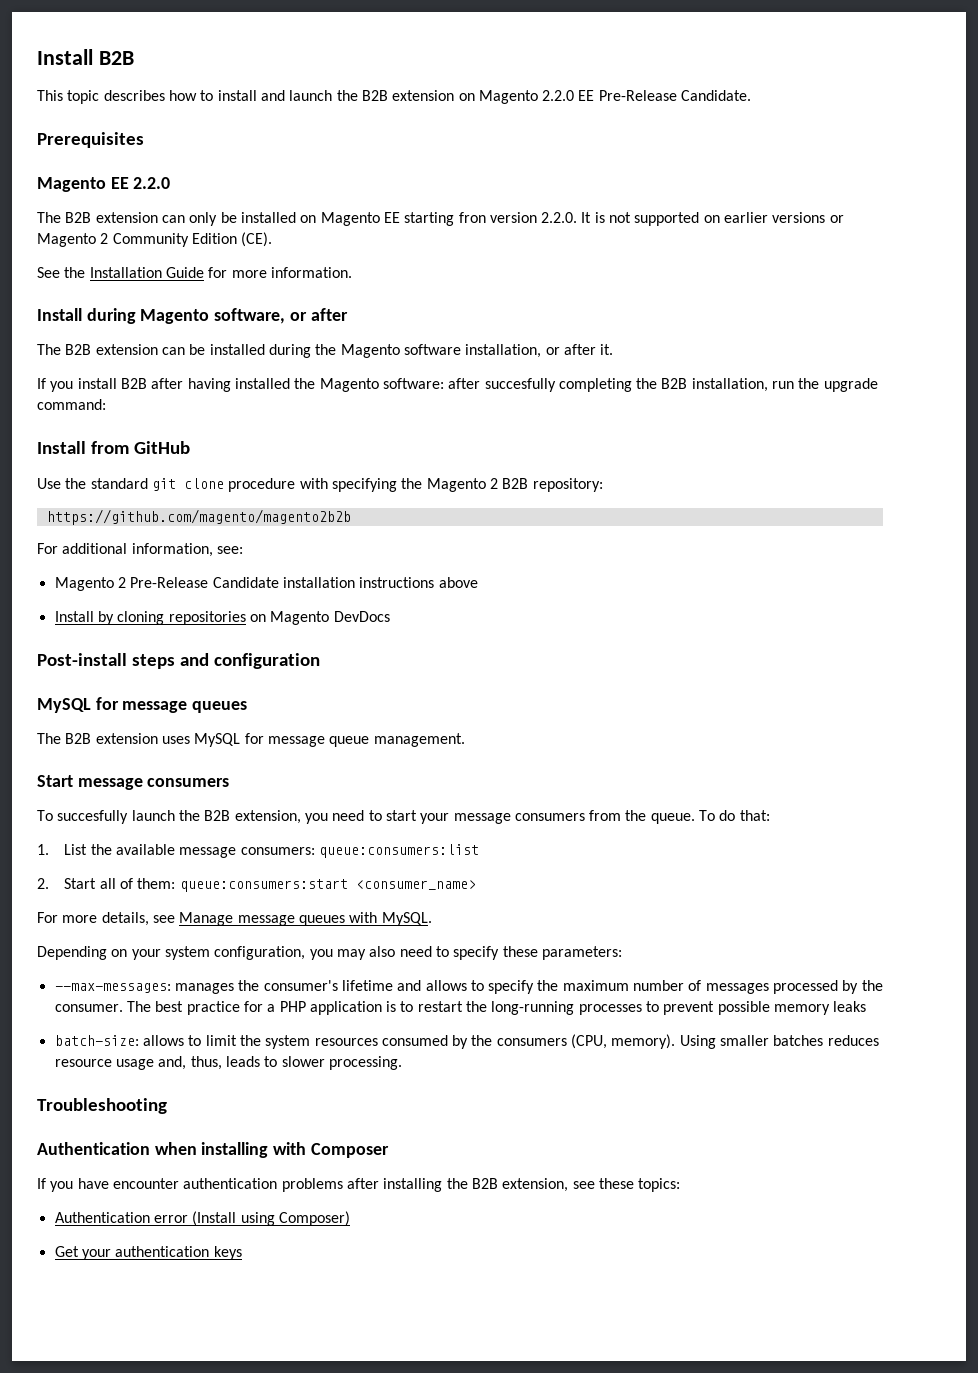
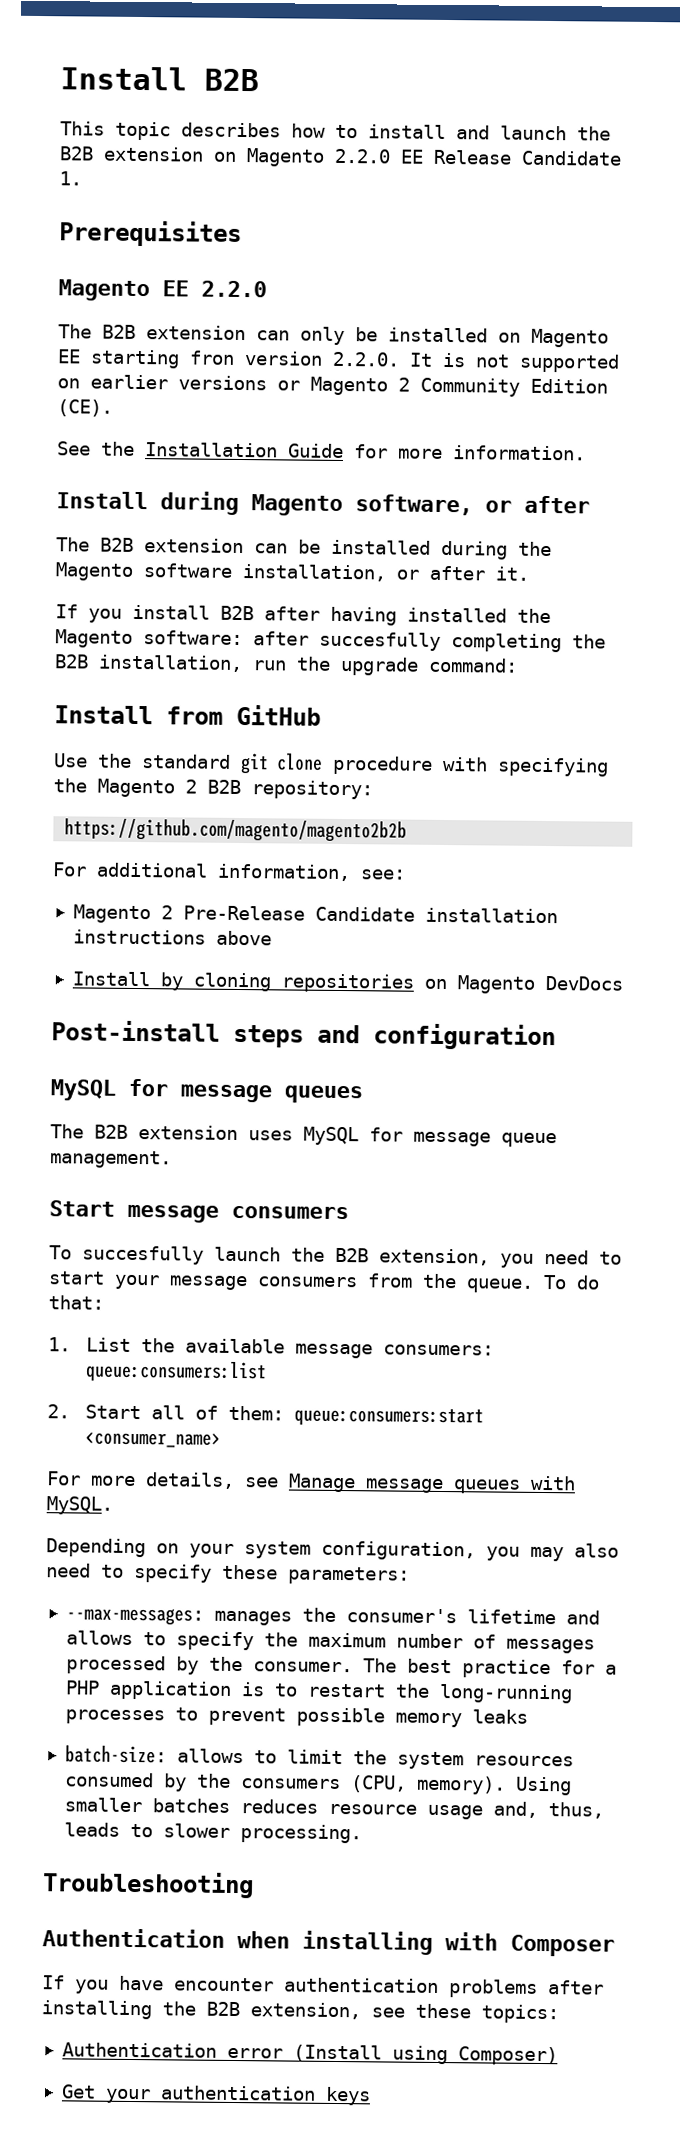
- This topic describes how to install and launch the B2B extension on Magento 2.2.0 EE Pre-Release Candidate.
+ This topic describes how to install and launch the B2B extension on Magento 2.2.0 EE Release Candidate 1.

